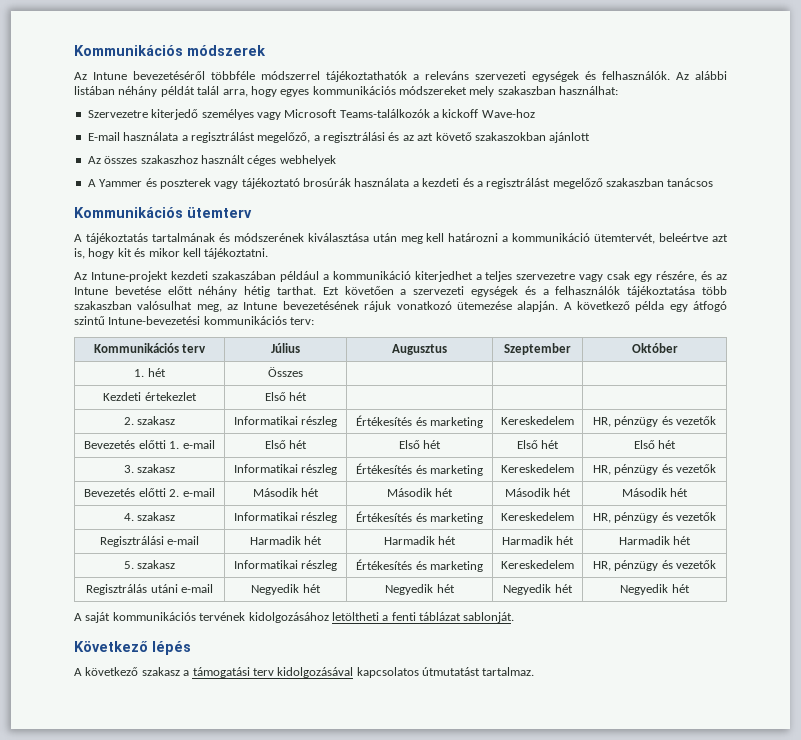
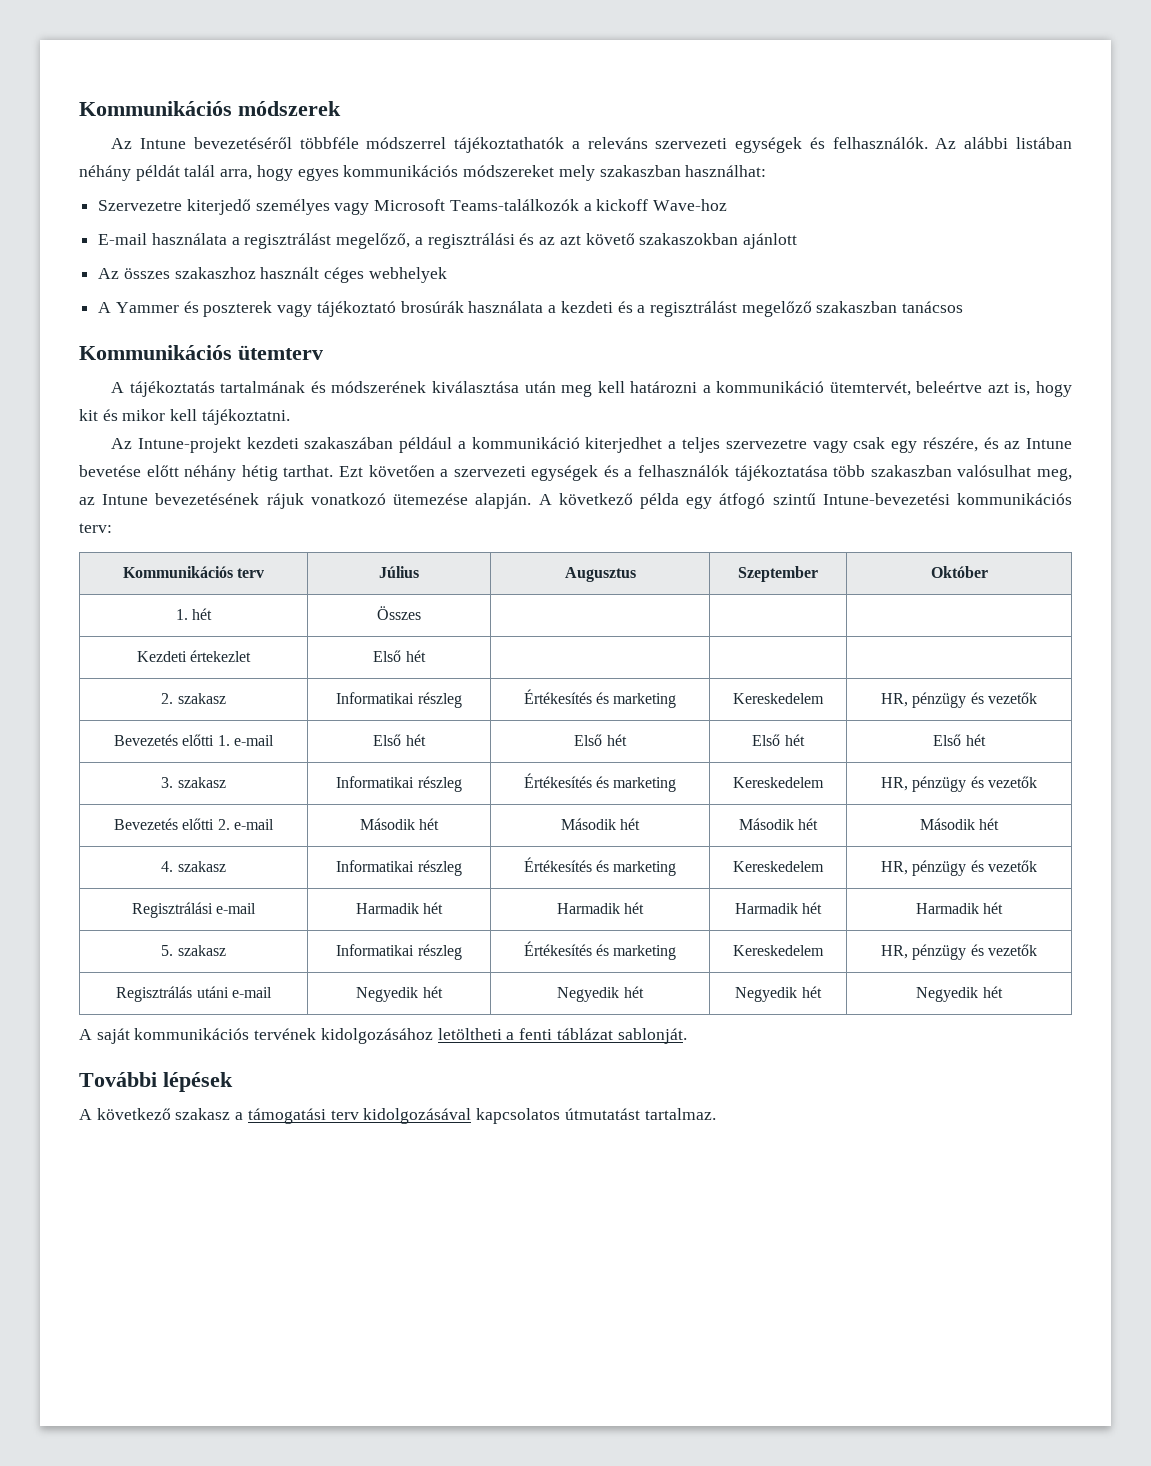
- Következő lépés
+ További lépések

